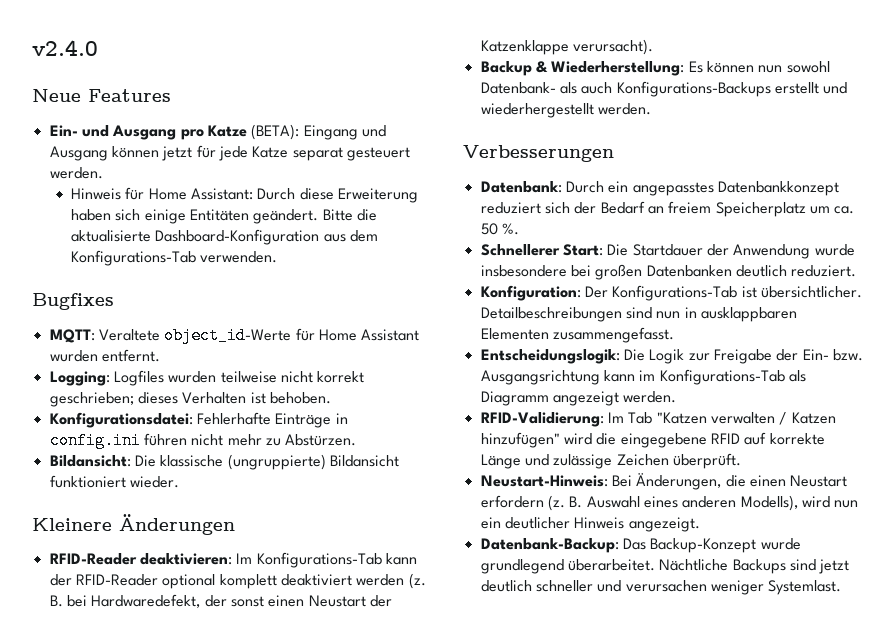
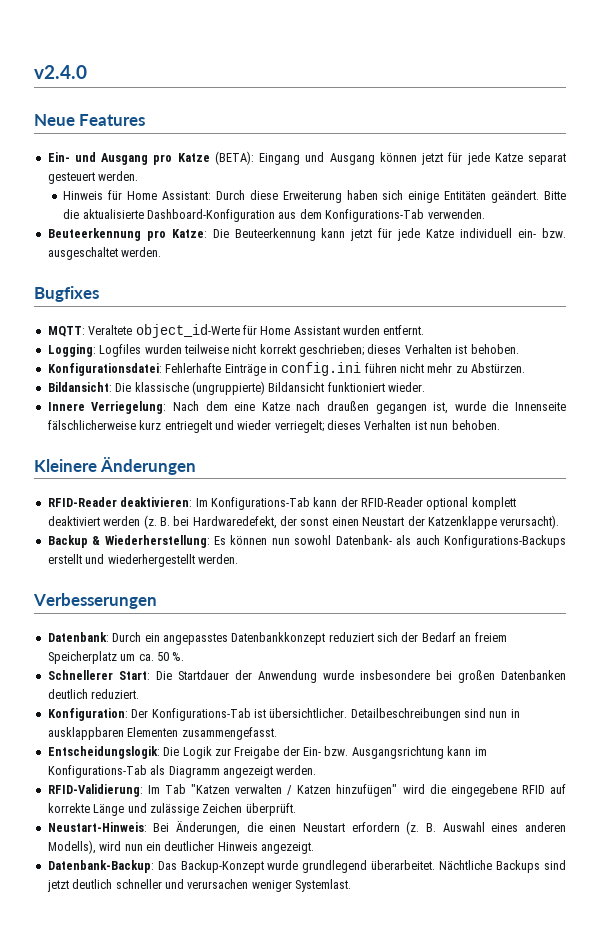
+ Beuteerkennung pro Katze: Die Beuteerkennung kann jetzt für jede Katze individuell ein- bzw. ausgeschaltet werden.
+ Innere Verriegelung: Nach dem eine Katze nach draußen gegangen ist, wurde die Innenseite fälschlicherweise kurz entriegelt und wieder verriegelt; dieses Verhalten ist nun behoben.

